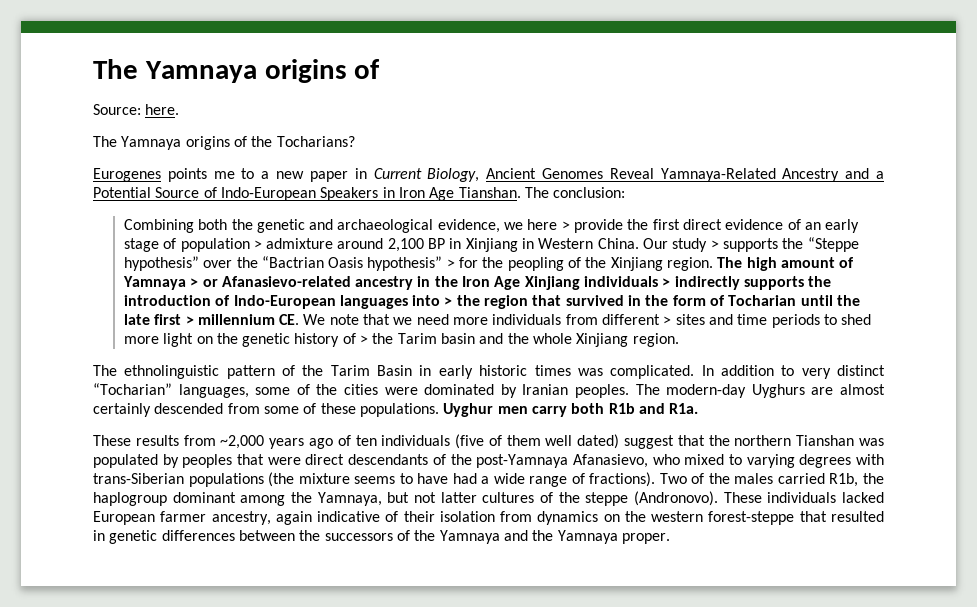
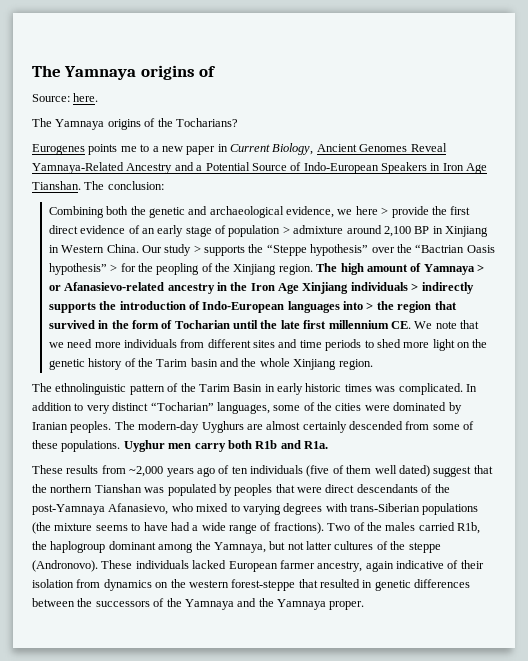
- The high amount of Yamnaya > or Afanasievo-related ancestry in the Iron Age Xinjiang individuals > indirectly supports the introduction of Indo-European languages into > the region that survived in the form of Tocharian until the late first > millennium CE. We note that we need more individuals from different > sites and time periods to shed more light on the genetic history of > the Tarim basin and the whole Xinjiang region.
+ The high amount of Yamnaya > or Afanasievo-related ancestry in the Iron Age Xinjiang individuals > indirectly supports the introduction of Indo-European languages into > the region that survived in the form of Tocharian until the late first millennium CE. We note that we need more individuals from different sites and time periods to shed more light on the genetic history of the Tarim basin and the whole Xinjiang region.

